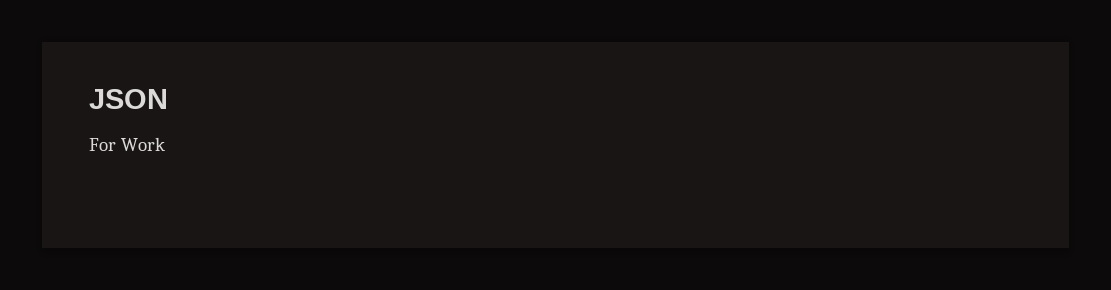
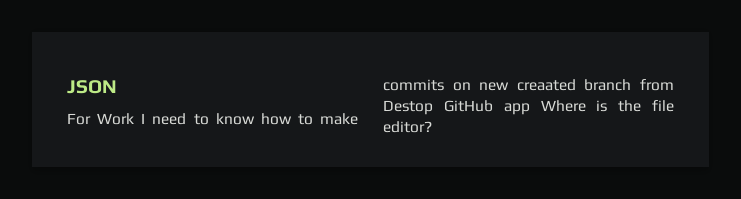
- For Work
+ For Work I need to know how to make commits on new creaated branch from Destop GitHub app Where is the file editor?

